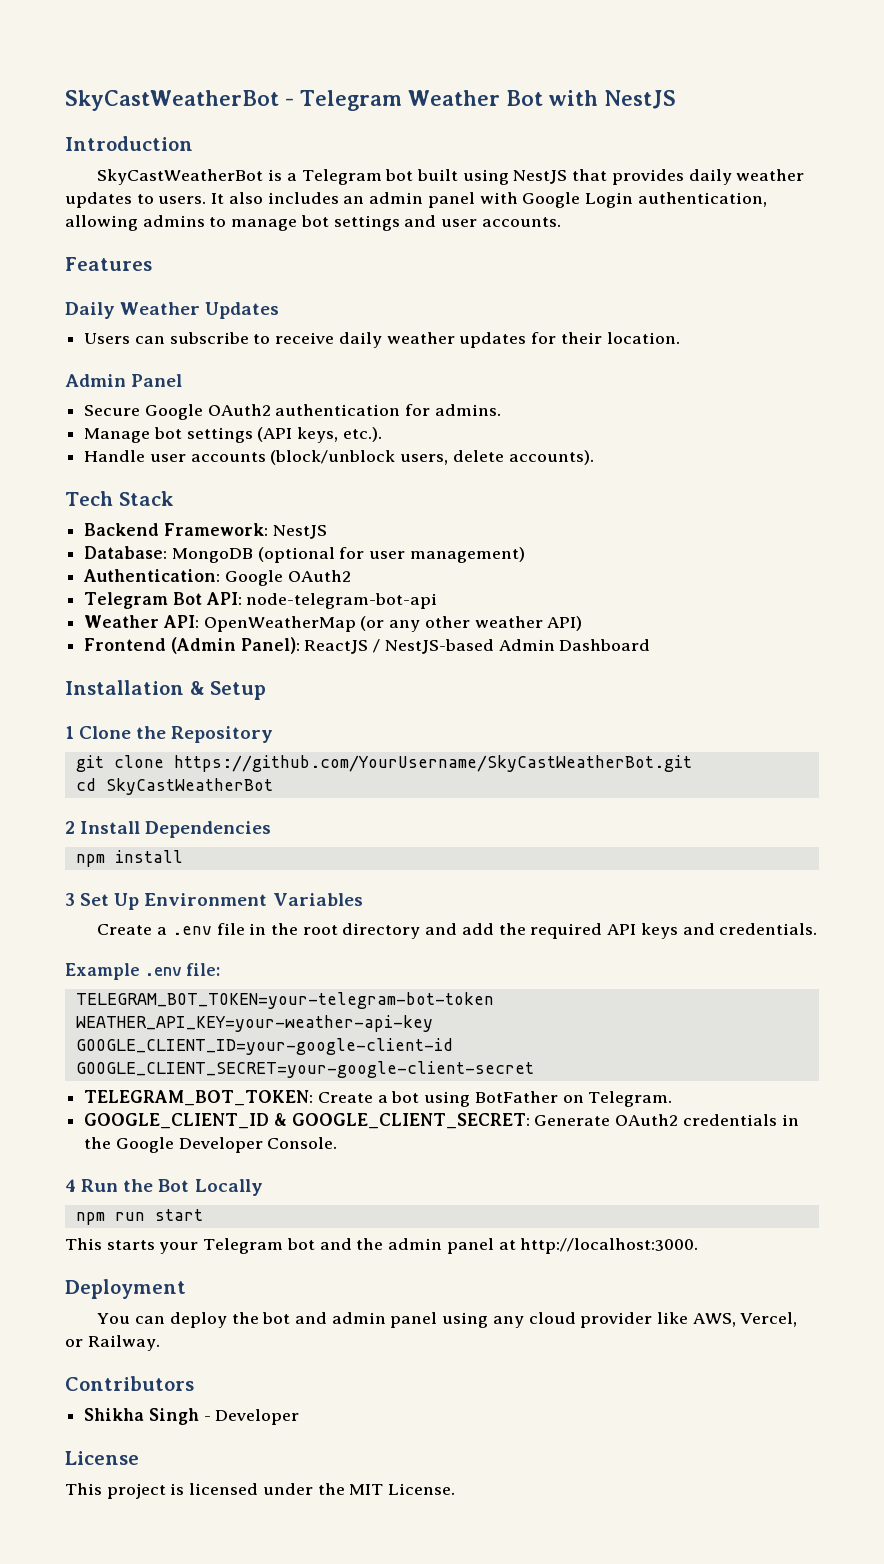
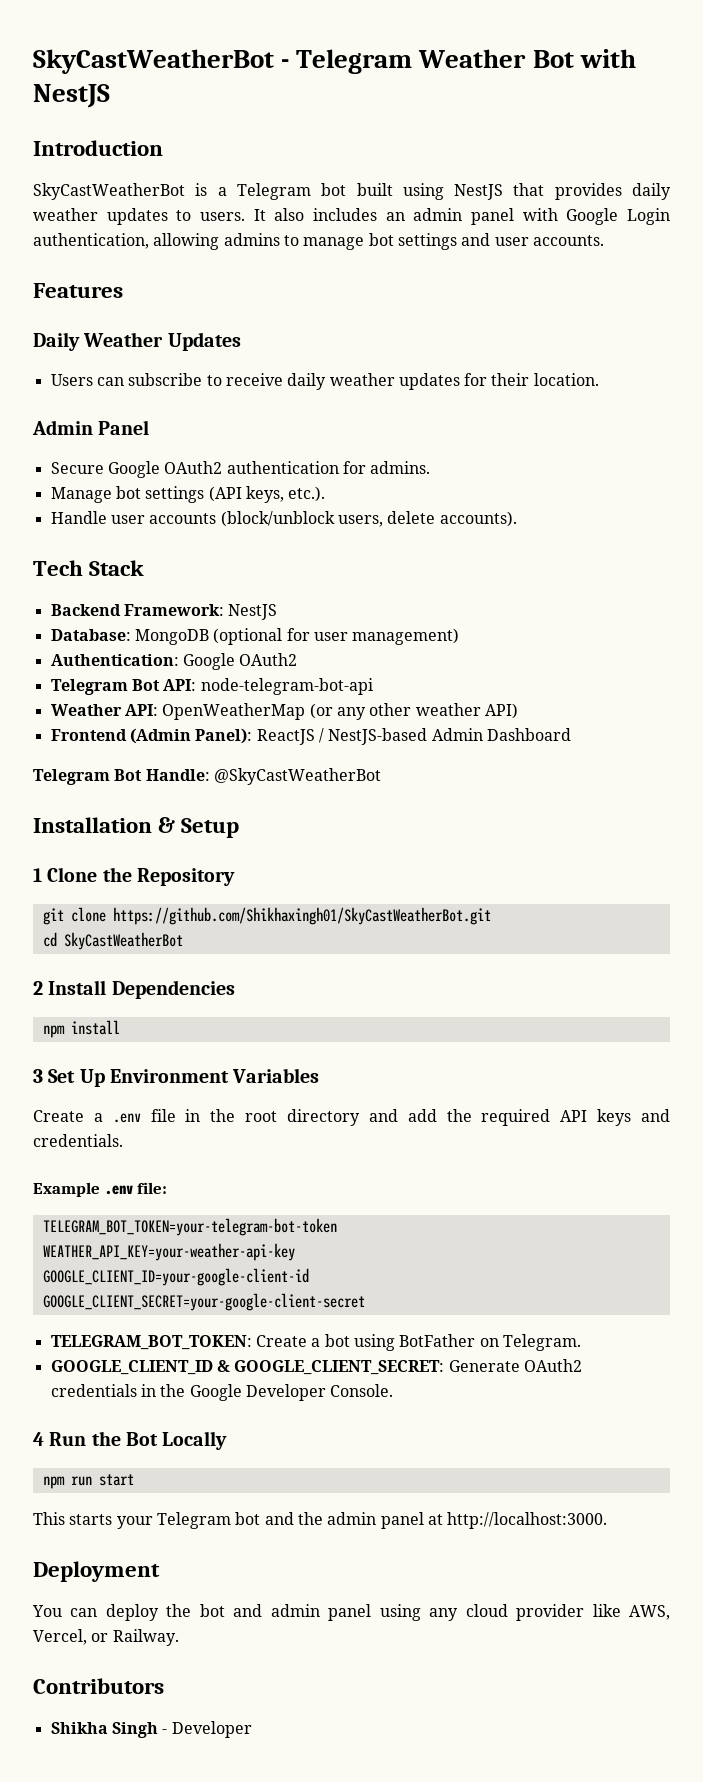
+ Telegram Bot Handle: @SkyCastWeatherBot
- git clone https://github.com/YourUsername/SkyCastWeatherBot.git
+ git clone https://github.com/Shikhaxingh01/SkyCastWeatherBot.git
- License
- This project is licensed under the MIT License.

